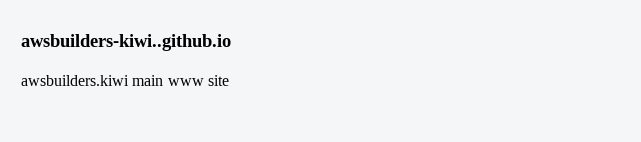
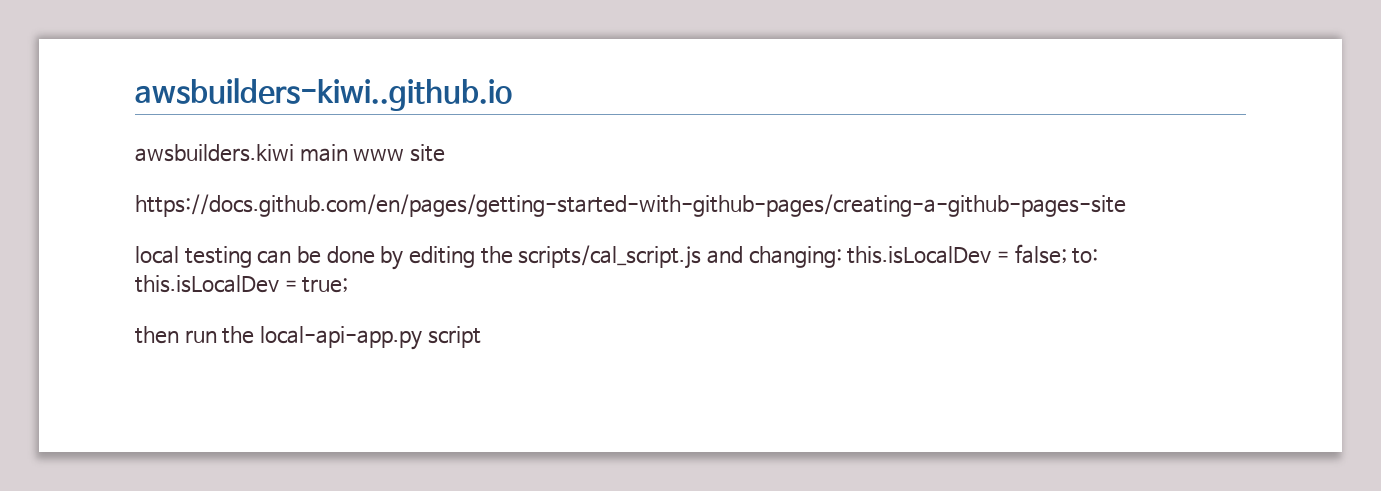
+ https://docs.github.com/en/pages/getting-started-with-github-pages/creating-a-github-pages-site
+ local testing can be done by editing the scripts/cal_script.js and changing: this.isLocalDev = false; to: this.isLocalDev = true;
+ then run the local-api-app.py script

